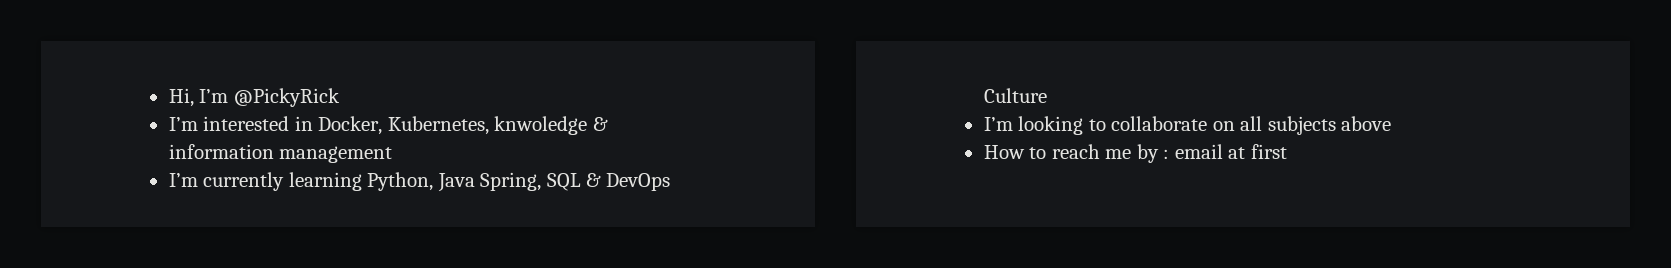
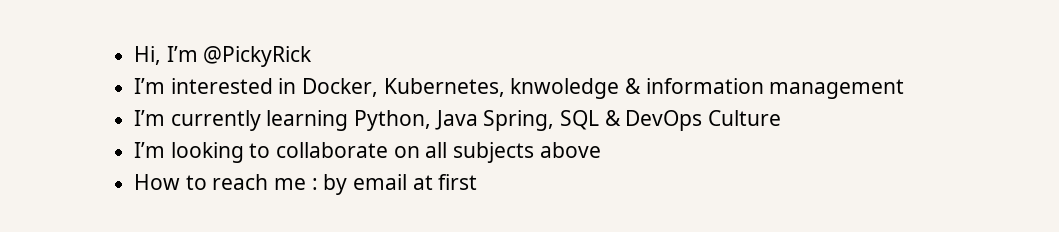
- How to reach me by : email at first
+ How to reach me : by email at first

